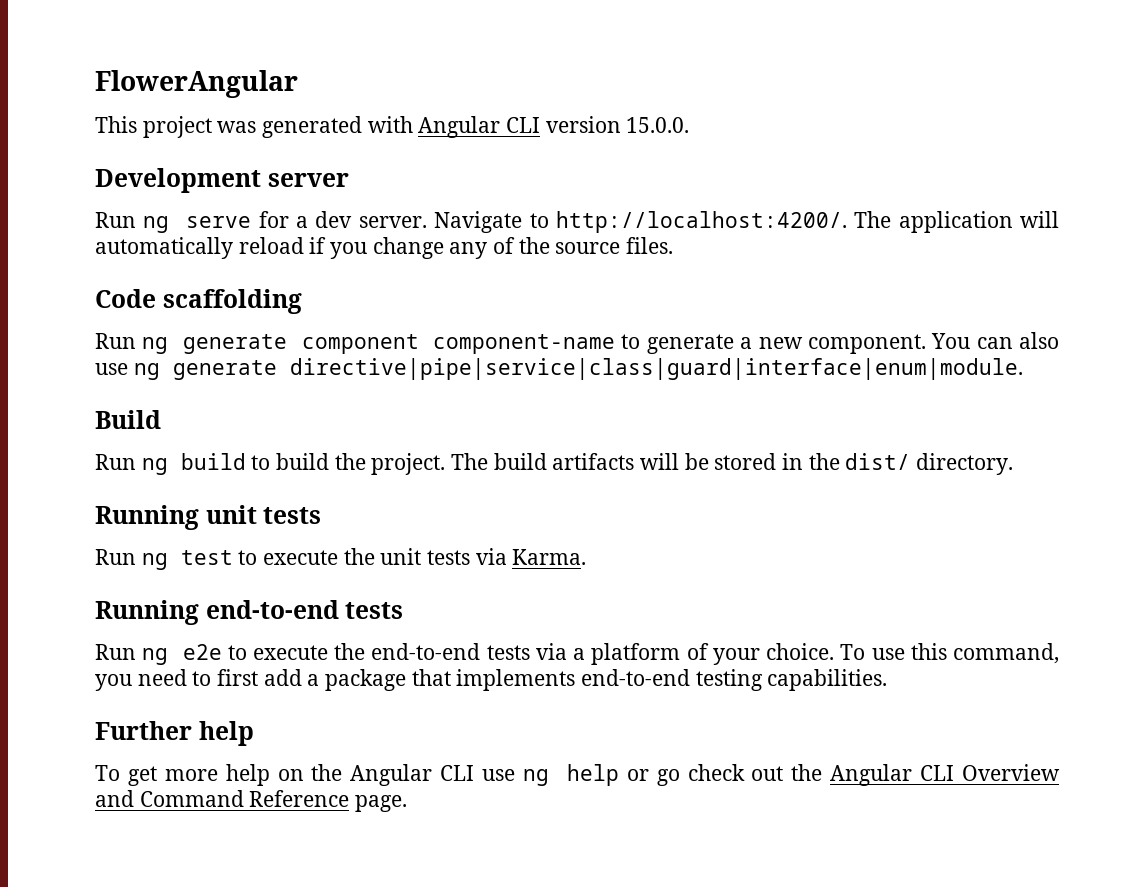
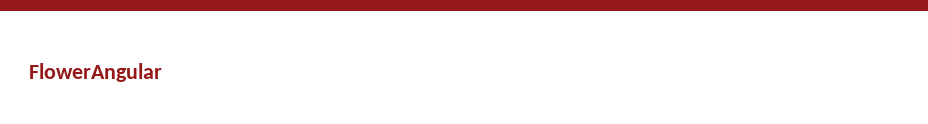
- This project was generated with Angular CLI version 15.0.0.
- Development server
- Run ng serve for a dev server. Navigate to http://localhost:4200/. The application will automatically reload if you change any of the source files.
- Code scaffolding
- Run ng generate component component-name to generate a new component. You can also use ng generate directive|pipe|service|class|guard|interface|enum|module.
- Build
- Run ng build to build the project. The build artifacts will be stored in the dist/ directory.
- Running unit tests
- Run ng test to execute the unit tests via Karma.
- Running end-to-end tests
- Run ng e2e to execute the end-to-end tests via a platform of your choice. To use this command, you need to first add a package that implements end-to-end testing capabilities.
- Further help
- To get more help on the Angular CLI use ng help or go check out the Angular CLI Overview and Command Reference page.

